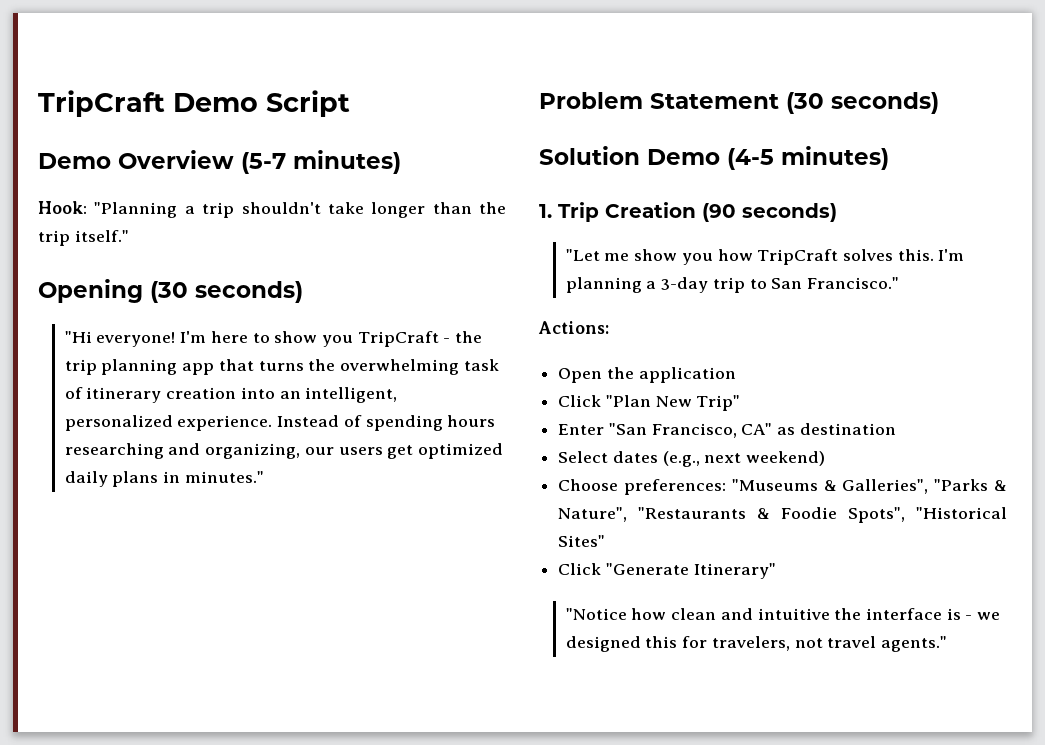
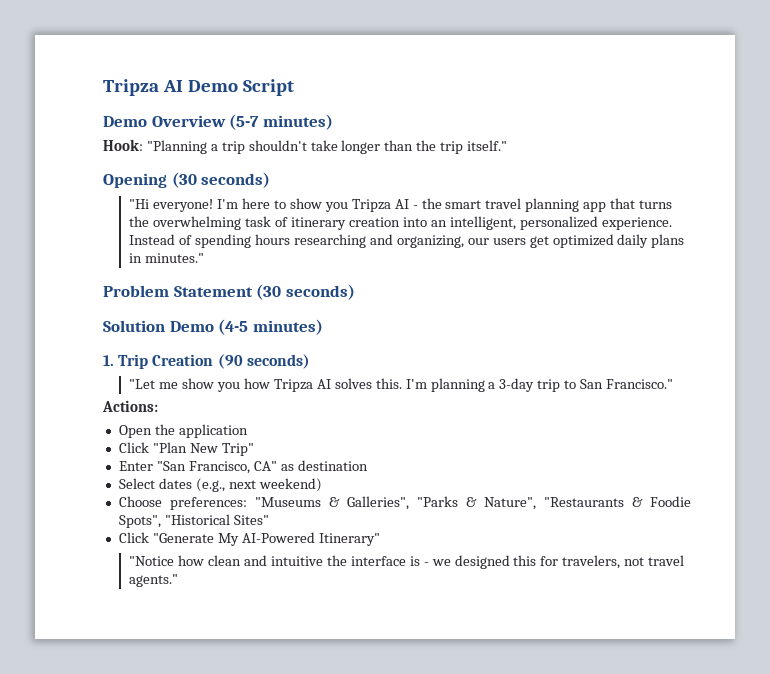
- TripCraft Demo Script
+ Tripza AI Demo Script
- I'm here to show you TripCraft - the trip planning app that turns the overwhelming task of itinerary creation into an intelligent, personalized experience.
+ I'm here to show you Tripza AI - the smart travel planning app that turns the overwhelming task of itinerary creation into an intelligent, personalized experience.
- "Let me show you how TripCraft solves this.
+ "Let me show you how Tripza AI solves this.
- Click "Generate Itinerary"
+ Click "Generate My AI-Powered Itinerary"

